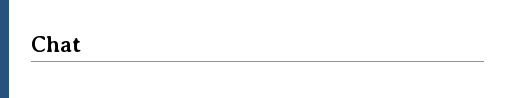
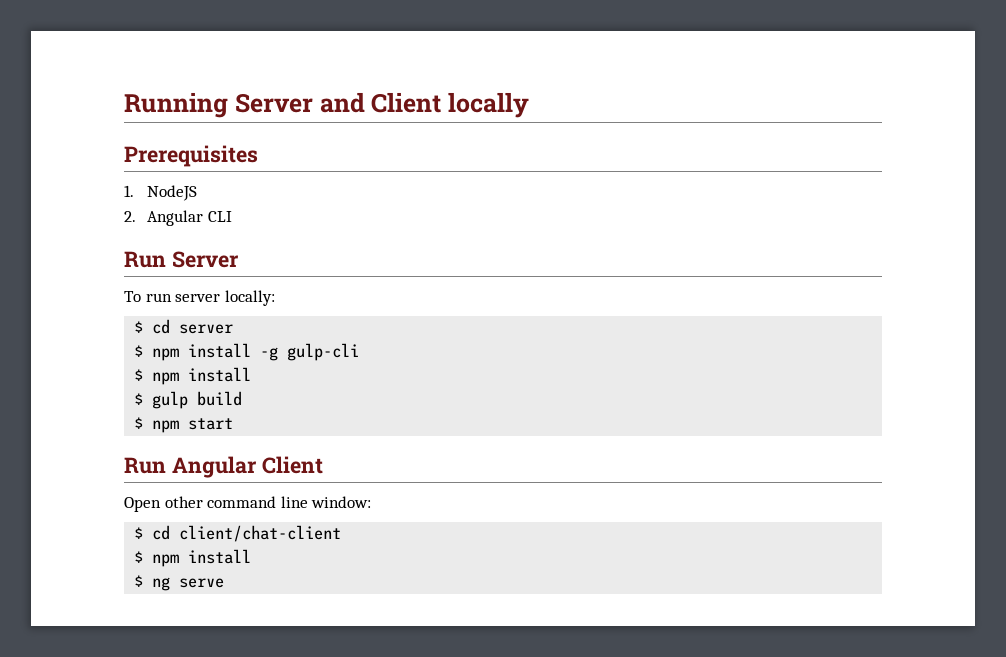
- Chat
+ Running Server and Client locally
+ Prerequisites
+ 1. NodeJS
+ 2. Angular CLI
+ Run Server
+ To run server locally:
+ $ cd server
+ $ npm install -g gulp-cli
+ $ npm install
+ $ gulp build
+ $ npm start
+ Run Angular Client
+ Open other command line window:
+ $ cd client/chat-client
+ $ npm install
+ $ ng serve

